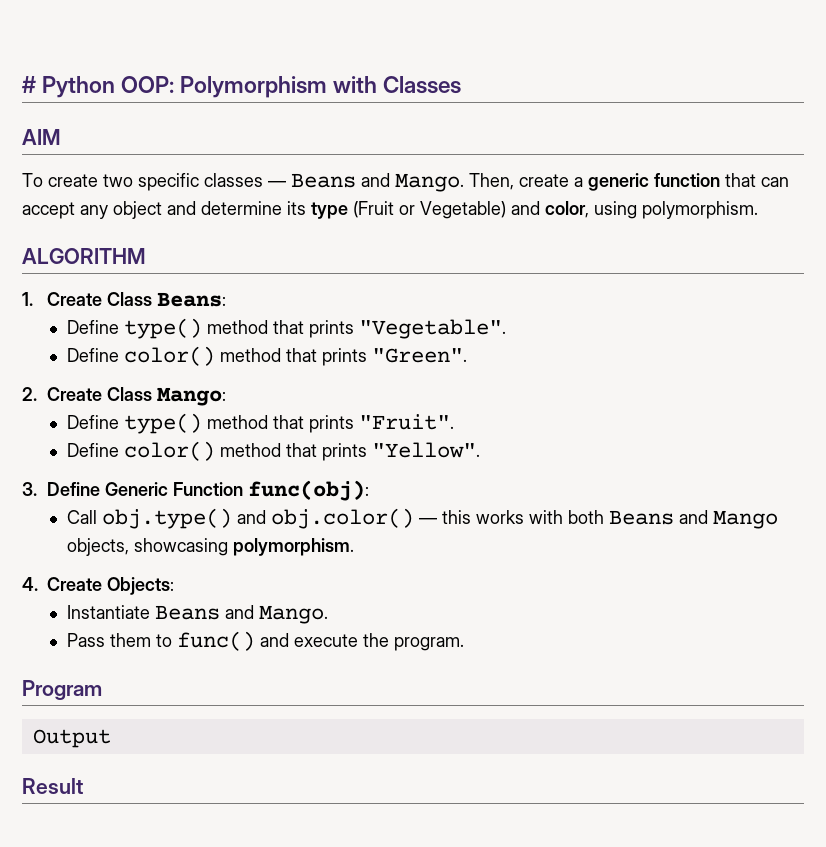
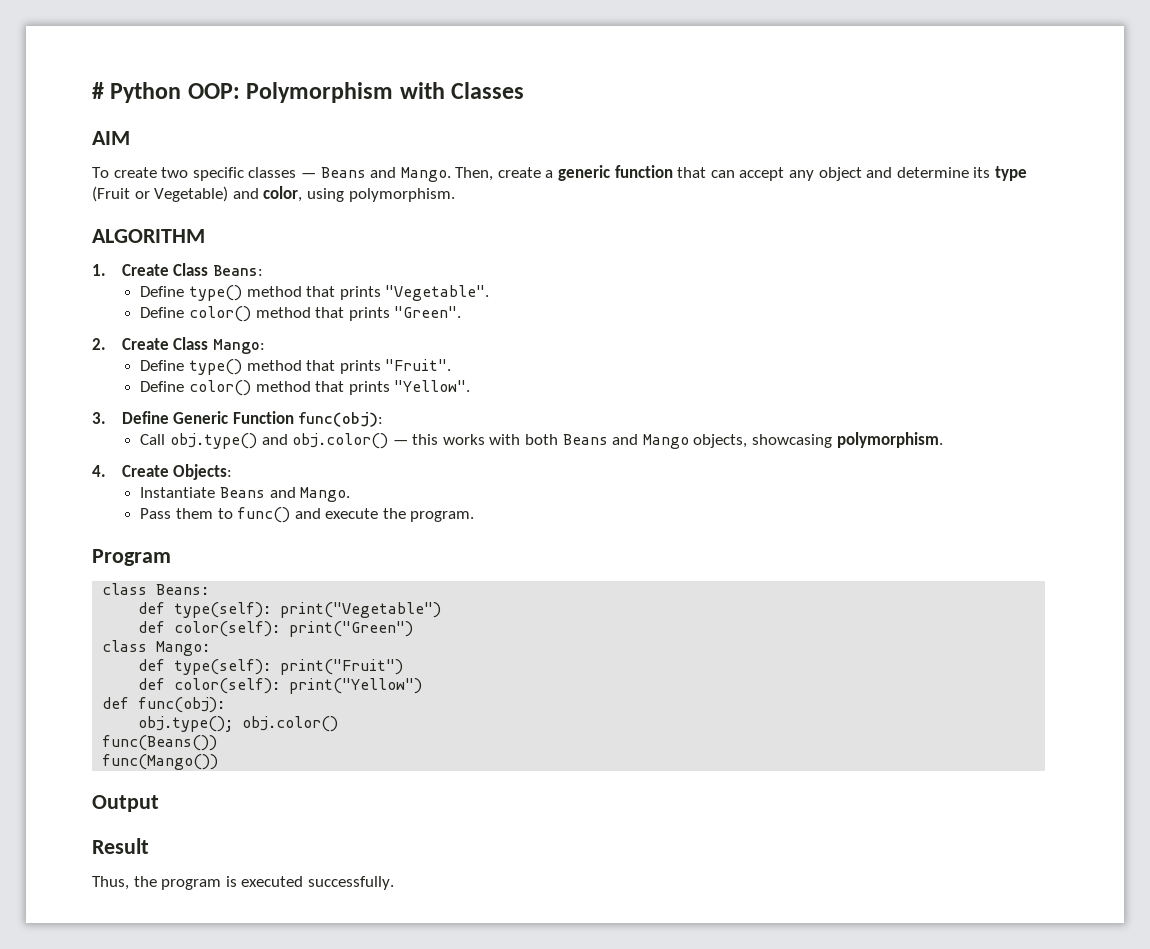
+ class Beans:
+ def type(self): print("Vegetable")
+ def color(self): print("Green")
+ class Mango:
+ def type(self): print("Fruit")
+ def color(self): print("Yellow")
+ def func(obj):
+ obj.type(); obj.color()
+ func(Beans())
+ func(Mango())
  Output
  Result
+ Thus, the program is executed successfully.

